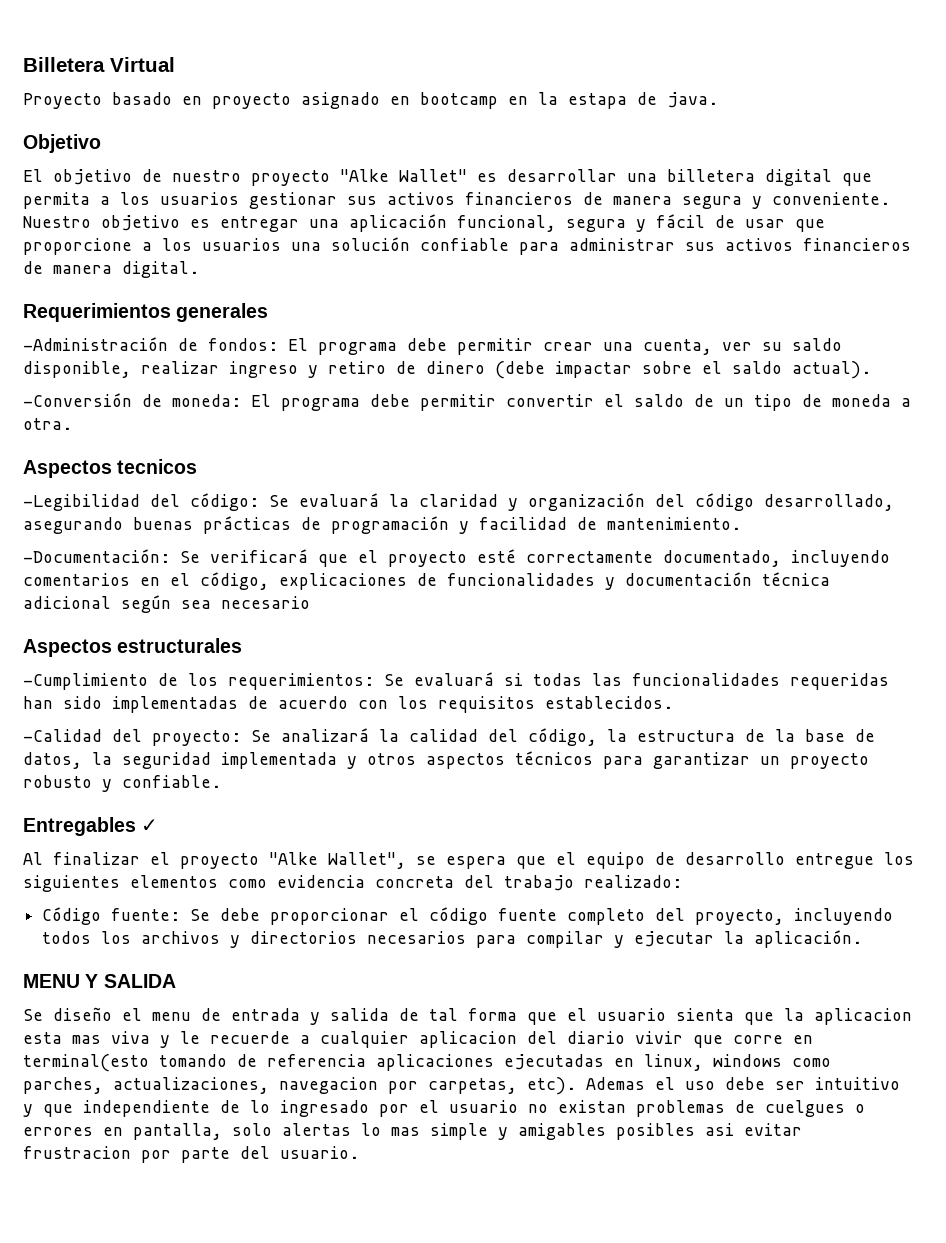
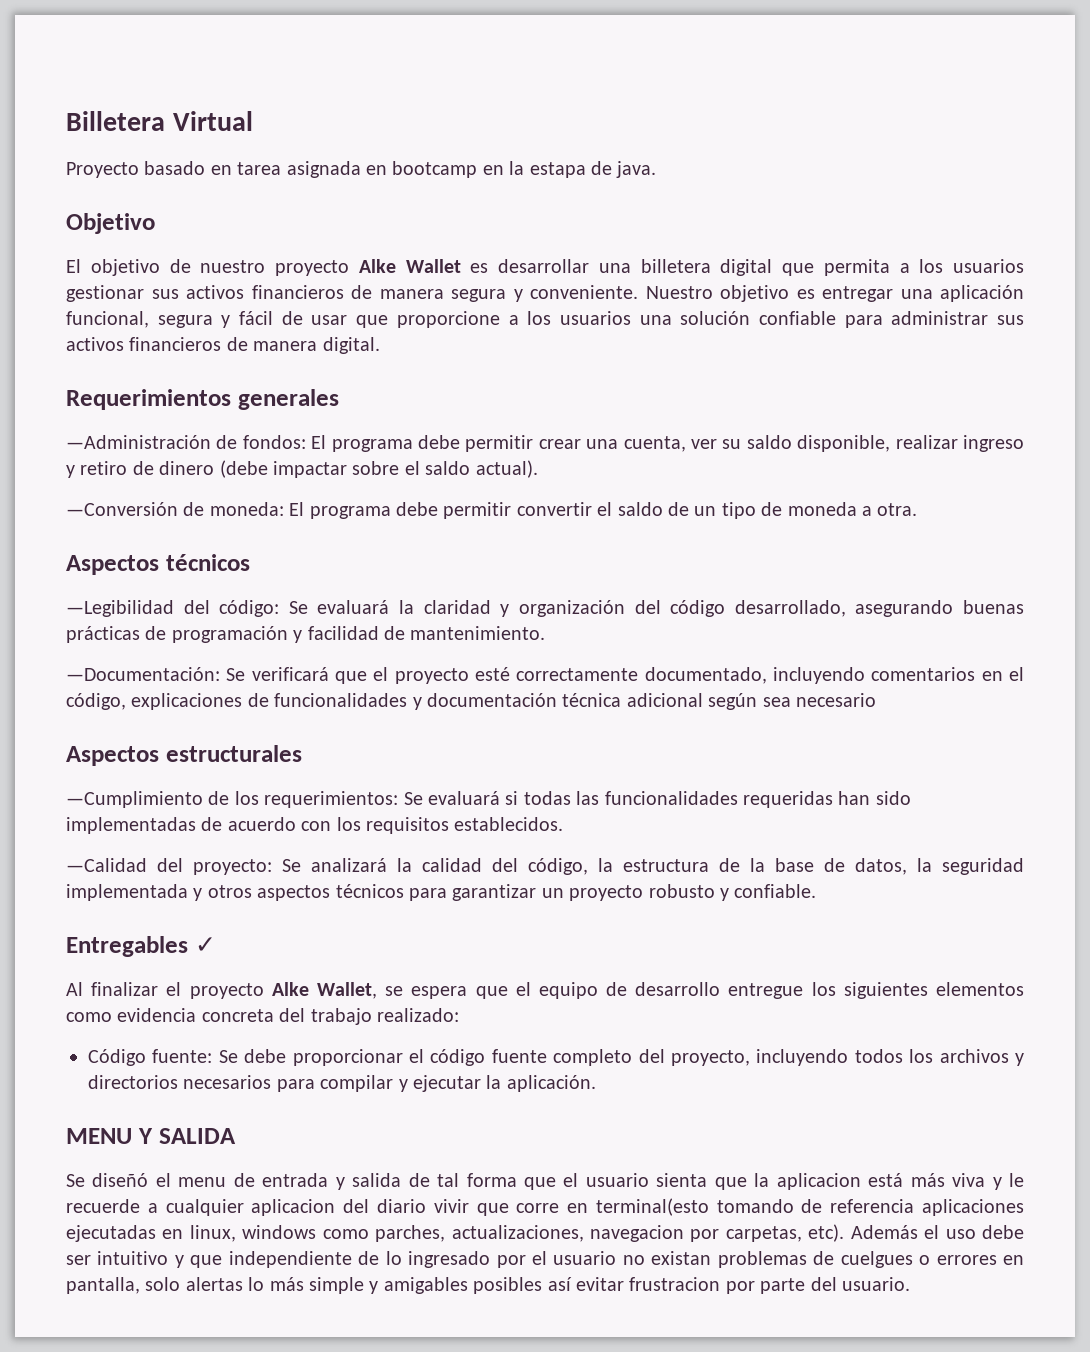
- Proyecto basado en proyecto asignado en bootcamp en la estapa de java.
+ Proyecto basado en tarea asignada en bootcamp en la estapa de java.
- El objetivo de nuestro proyecto "Alke Wallet" es desarrollar una billetera digital que permita a los usuarios gestionar sus activos financieros de manera segura y conveniente.
+ El objetivo de nuestro proyecto Alke Wallet es desarrollar una billetera digital que permita a los usuarios gestionar sus activos financieros de manera segura y conveniente.
- -Administración de fondos: El programa debe permitir crear una cuenta, ver su saldo disponible, realizar ingreso y retiro de dinero (debe impactar sobre el saldo actual).
+ —Administración de fondos: El programa debe permitir crear una cuenta, ver su saldo disponible, realizar ingreso y retiro de dinero (debe impactar sobre el saldo actual).
- -Conversión de moneda: El programa debe permitir convertir el saldo de un tipo de moneda a otra.
+ —Conversión de moneda: El programa debe permitir convertir el saldo de un tipo de moneda a otra.
- Aspectos tecnicos
- -Legibilidad del código: Se evaluará la claridad y organización del código desarrollado, asegurando buenas prácticas de programación y facilidad de mantenimiento.
+ Aspectos técnicos
+ —Legibilidad del código: Se evaluará la claridad y organización del código desarrollado, asegurando buenas prácticas de programación y facilidad de mantenimiento.
- -Documentación: Se verificará que el proyecto esté correctamente documentado, incluyendo comentarios en el código, explicaciones de funcionalidades y documentación técnica adicional según sea necesario
+ —Documentación: Se verificará que el proyecto esté correctamente documentado, incluyendo comentarios en el código, explicaciones de funcionalidades y documentación técnica adicional según sea necesario
- -Cumplimiento de los requerimientos: Se evaluará si todas las funcionalidades requeridas han sido implementadas de acuerdo con los requisitos establecidos.
+ —Cumplimiento de los requerimientos: Se evaluará si todas las funcionalidades requeridas han sido implementadas de acuerdo con los requisitos establecidos.
- -Calidad del proyecto: Se analizará la calidad del código, la estructura de la base de datos, la seguridad implementada y otros aspectos técnicos para garantizar un proyecto robusto y confiable.
+ —Calidad del proyecto: Se analizará la calidad del código, la estructura de la base de datos, la seguridad implementada y otros aspectos técnicos para garantizar un proyecto robusto y confiable.
- Al finalizar el proyecto "Alke Wallet", se espera que el equipo de desarrollo entregue los siguientes elementos como evidencia concreta del trabajo realizado:
+ Al finalizar el proyecto Alke Wallet, se espera que el equipo de desarrollo entregue los siguientes elementos como evidencia concreta del trabajo realizado:
- Se diseño el menu de entrada y salida de tal forma que el usuario sienta que la aplicacion esta mas viva y le recuerde a cualquier aplicacion del diario vivir que corre en terminal(esto tomando de referencia aplicaciones ejecutadas en linux, windows como parches, actualizaciones, navegacion por carpetas, etc).
+ Se diseñó el menu de entrada y salida de tal forma que el usuario sienta que la aplicacion está más viva y le recuerde a cualquier aplicacion del diario vivir que corre en terminal(esto tomando de referencia aplicaciones ejecutadas en linux, windows como parches, actualizaciones, navegacion por carpetas, etc).
- Ademas el uso debe ser intuitivo y que independiente de lo ingresado por el usuario no existan problemas de cuelgues o errores en pantalla, solo alertas lo mas simple y amigables posibles asi evitar frustracion por parte del usuario.
+ Además el uso debe ser intuitivo y que independiente de lo ingresado por el usuario no existan problemas de cuelgues o errores en pantalla, solo alertas lo más simple y amigables posibles así evitar frustracion por parte del usuario.

